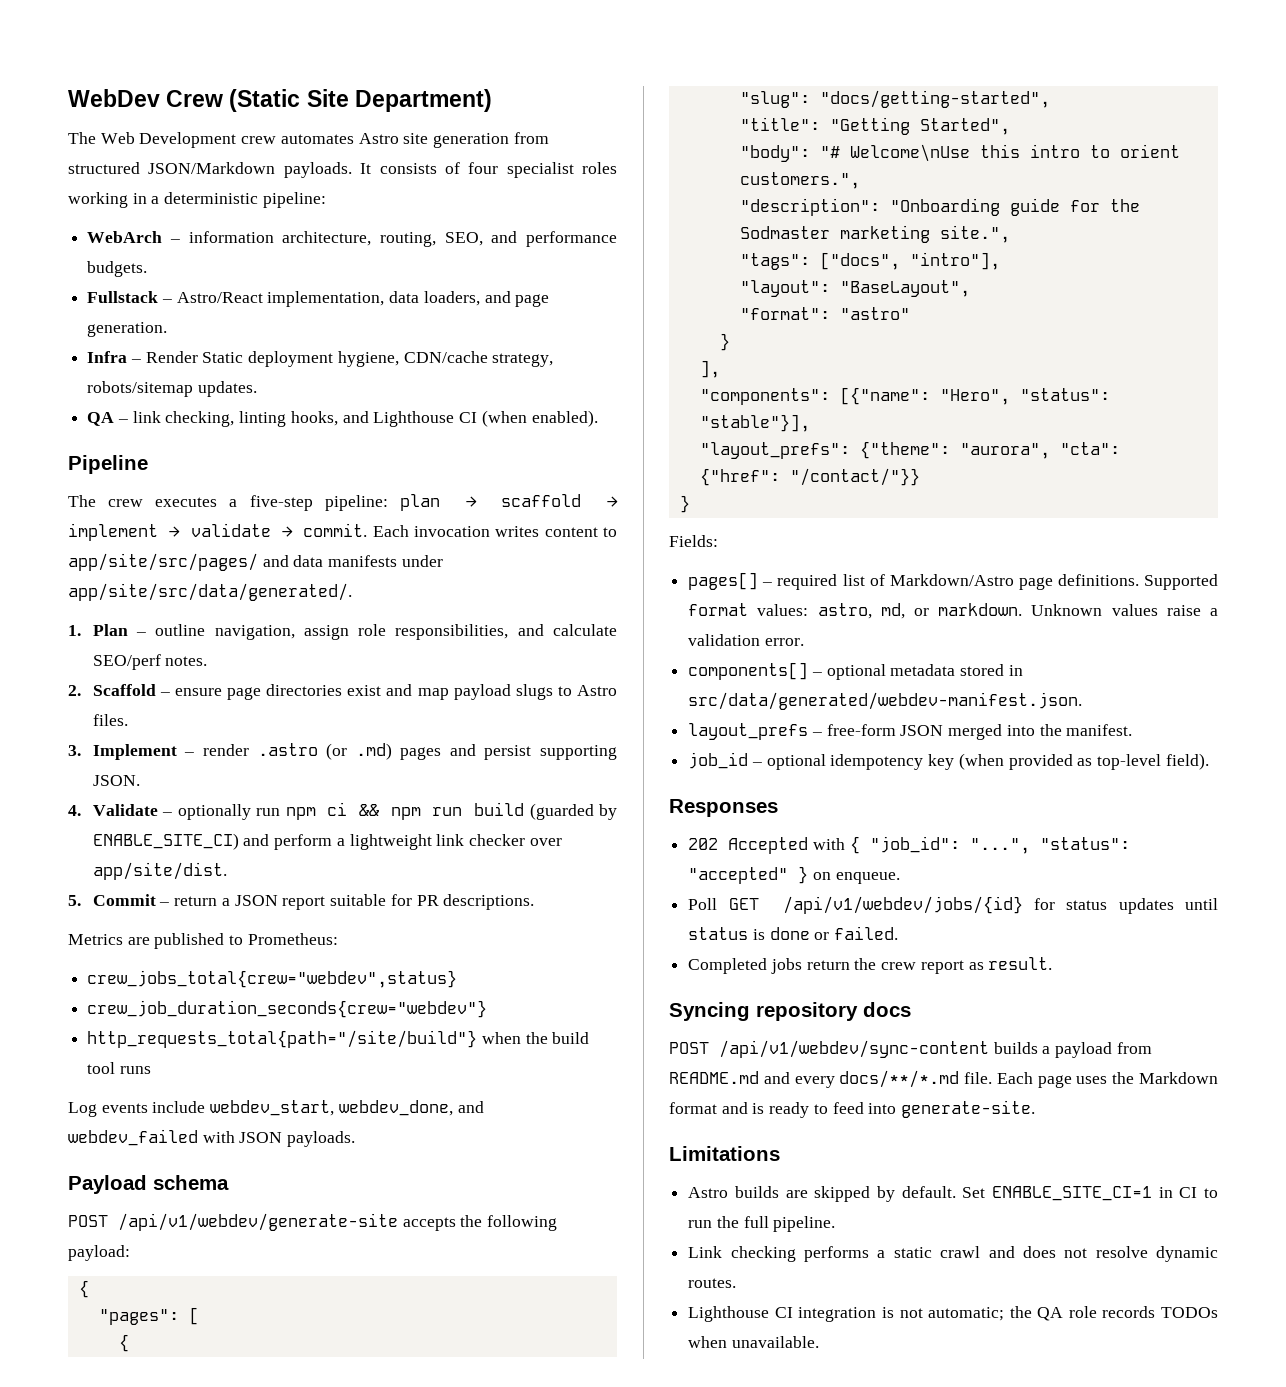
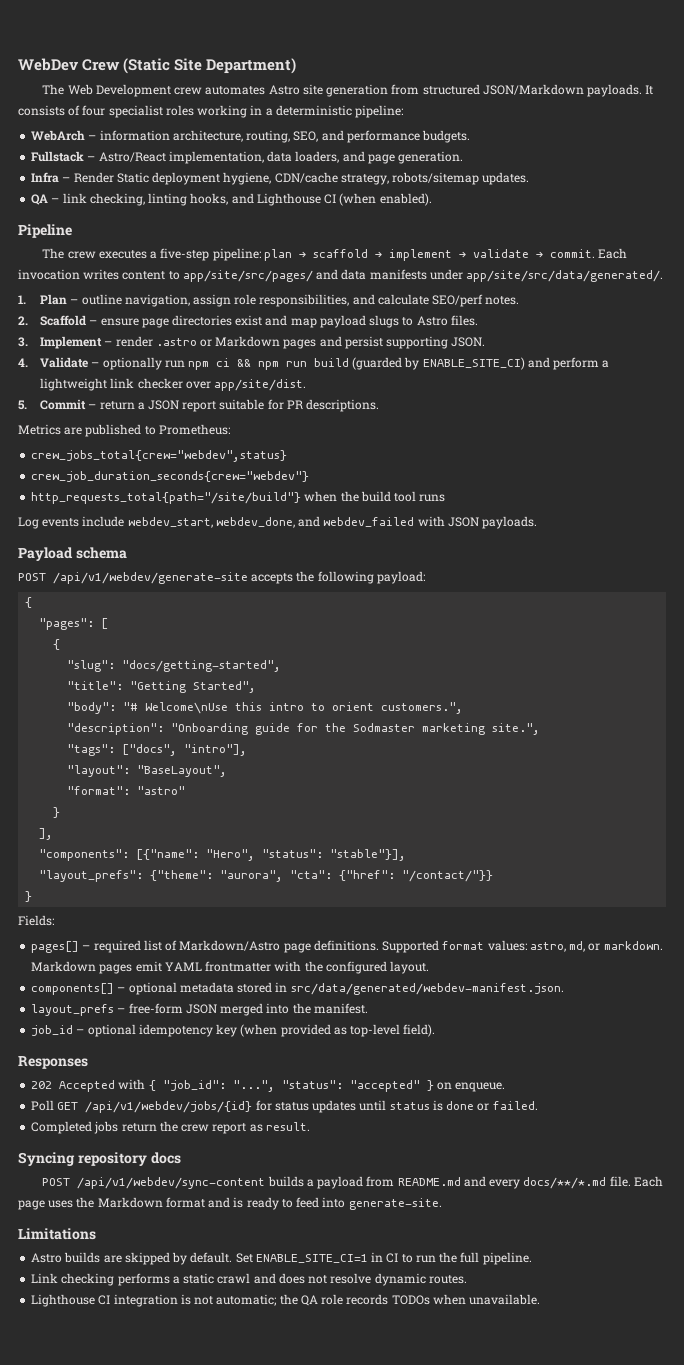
- 3. Implement – render .astro (or .md) pages and persist supporting JSON.
+ 3. Implement – render .astro or Markdown pages and persist supporting JSON.
- Unknown values raise a validation error.
+ Markdown pages emit YAML frontmatter with the configured layout.

